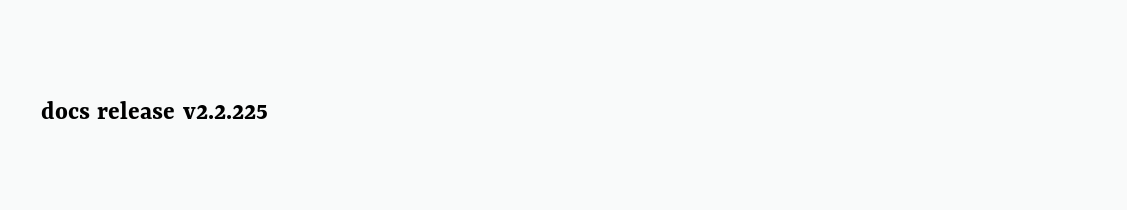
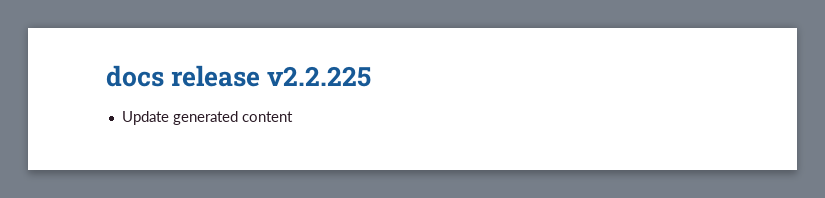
+ Update generated content

